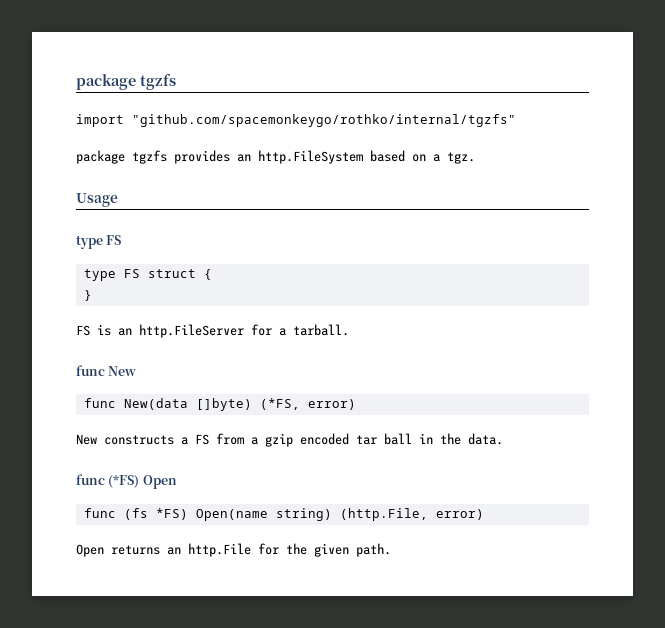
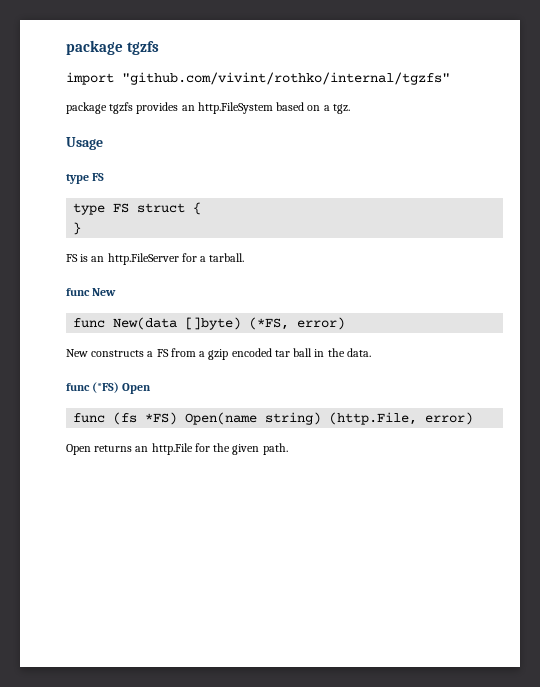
- import "github.com/spacemonkeygo/rothko/internal/tgzfs"
+ import "github.com/vivint/rothko/internal/tgzfs"

